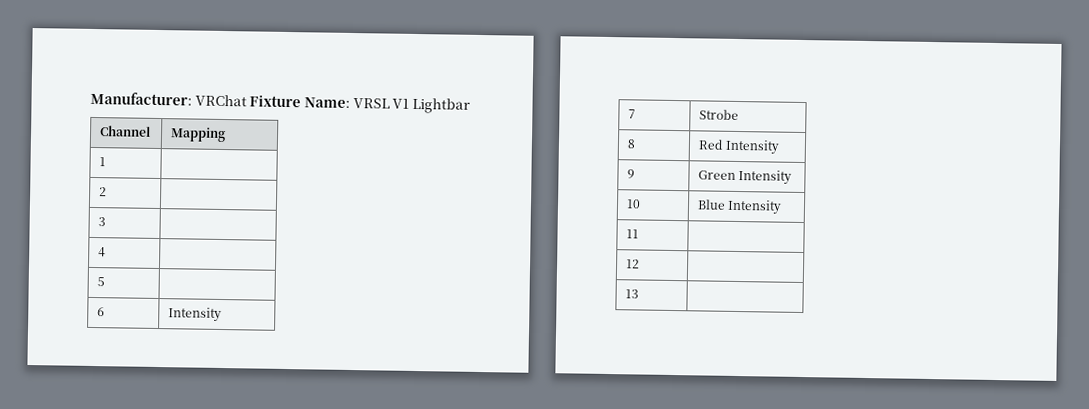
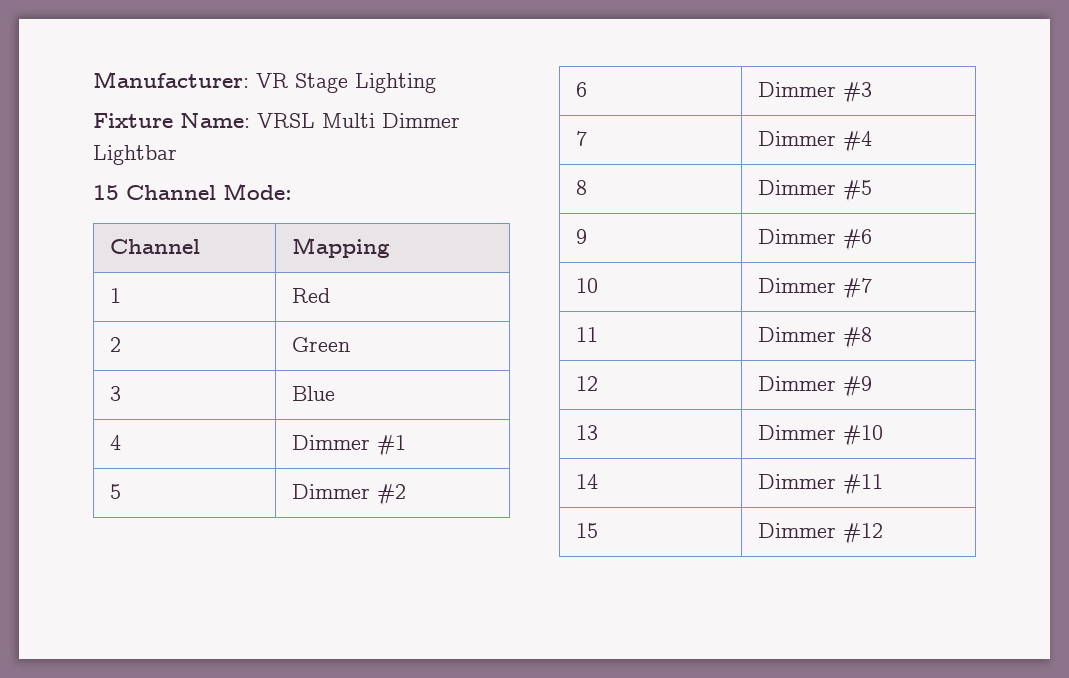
- Manufacturer: VRChat Fixture Name: VRSL V1 Lightbar
+ Manufacturer: VR Stage Lighting
+ Fixture Name: VRSL Multi Dimmer Lightbar
+ 15 Channel Mode:
- 1 |
+ 1 | Red
- 2 |
+ 2 | Green
- 3 |
+ 3 | Blue
- 4 |
+ 4 | Dimmer #1
- 5 |
+ 5 | Dimmer #2
- 6 | Intensity
+ 6 | Dimmer #3
- 7 | Strobe
+ 7 | Dimmer #4
- 8 | Red Intensity
+ 8 | Dimmer #5
- 9 | Green Intensity
+ 9 | Dimmer #6
- 10 | Blue Intensity
+ 10 | Dimmer #7
- 11 |
+ 11 | Dimmer #8
- 12 |
+ 12 | Dimmer #9
- 13 |
+ 13 | Dimmer #10
+ 14 | Dimmer #11
+ 15 | Dimmer #12

